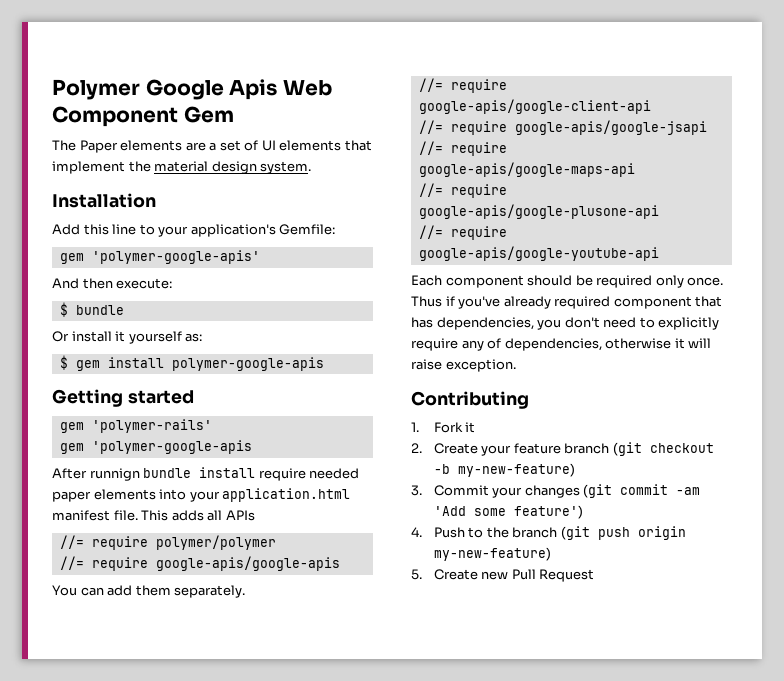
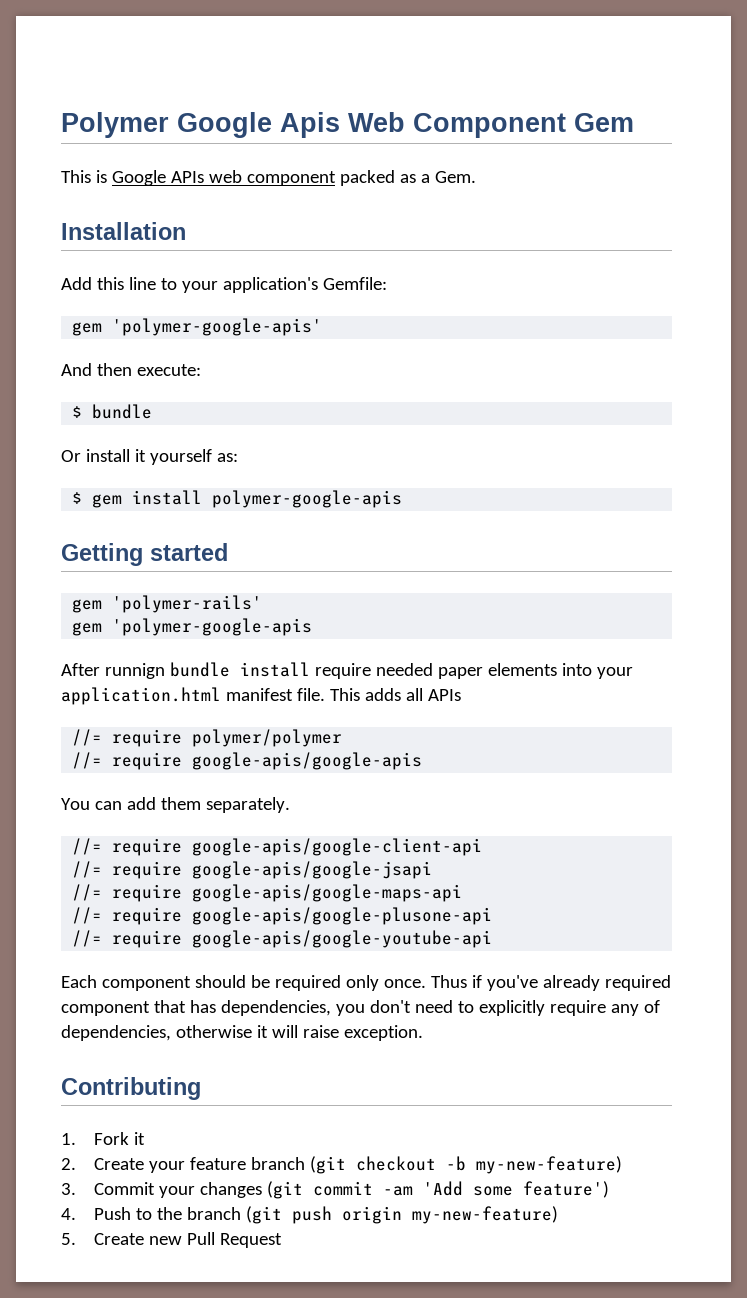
- The Paper elements are a set of UI elements that implement the material design system.
+ This is Google APIs web component packed as a Gem.

